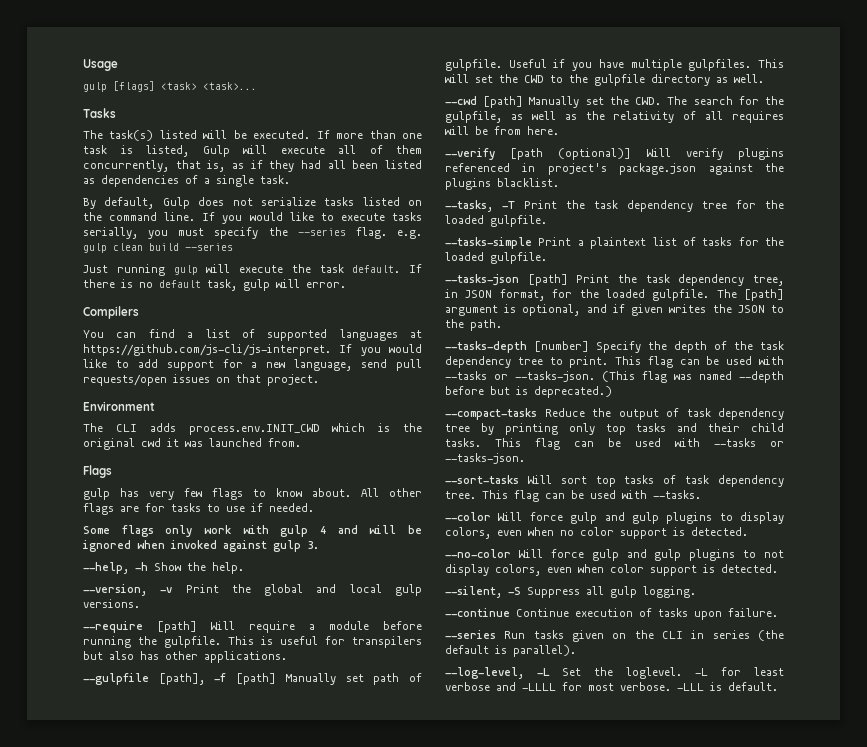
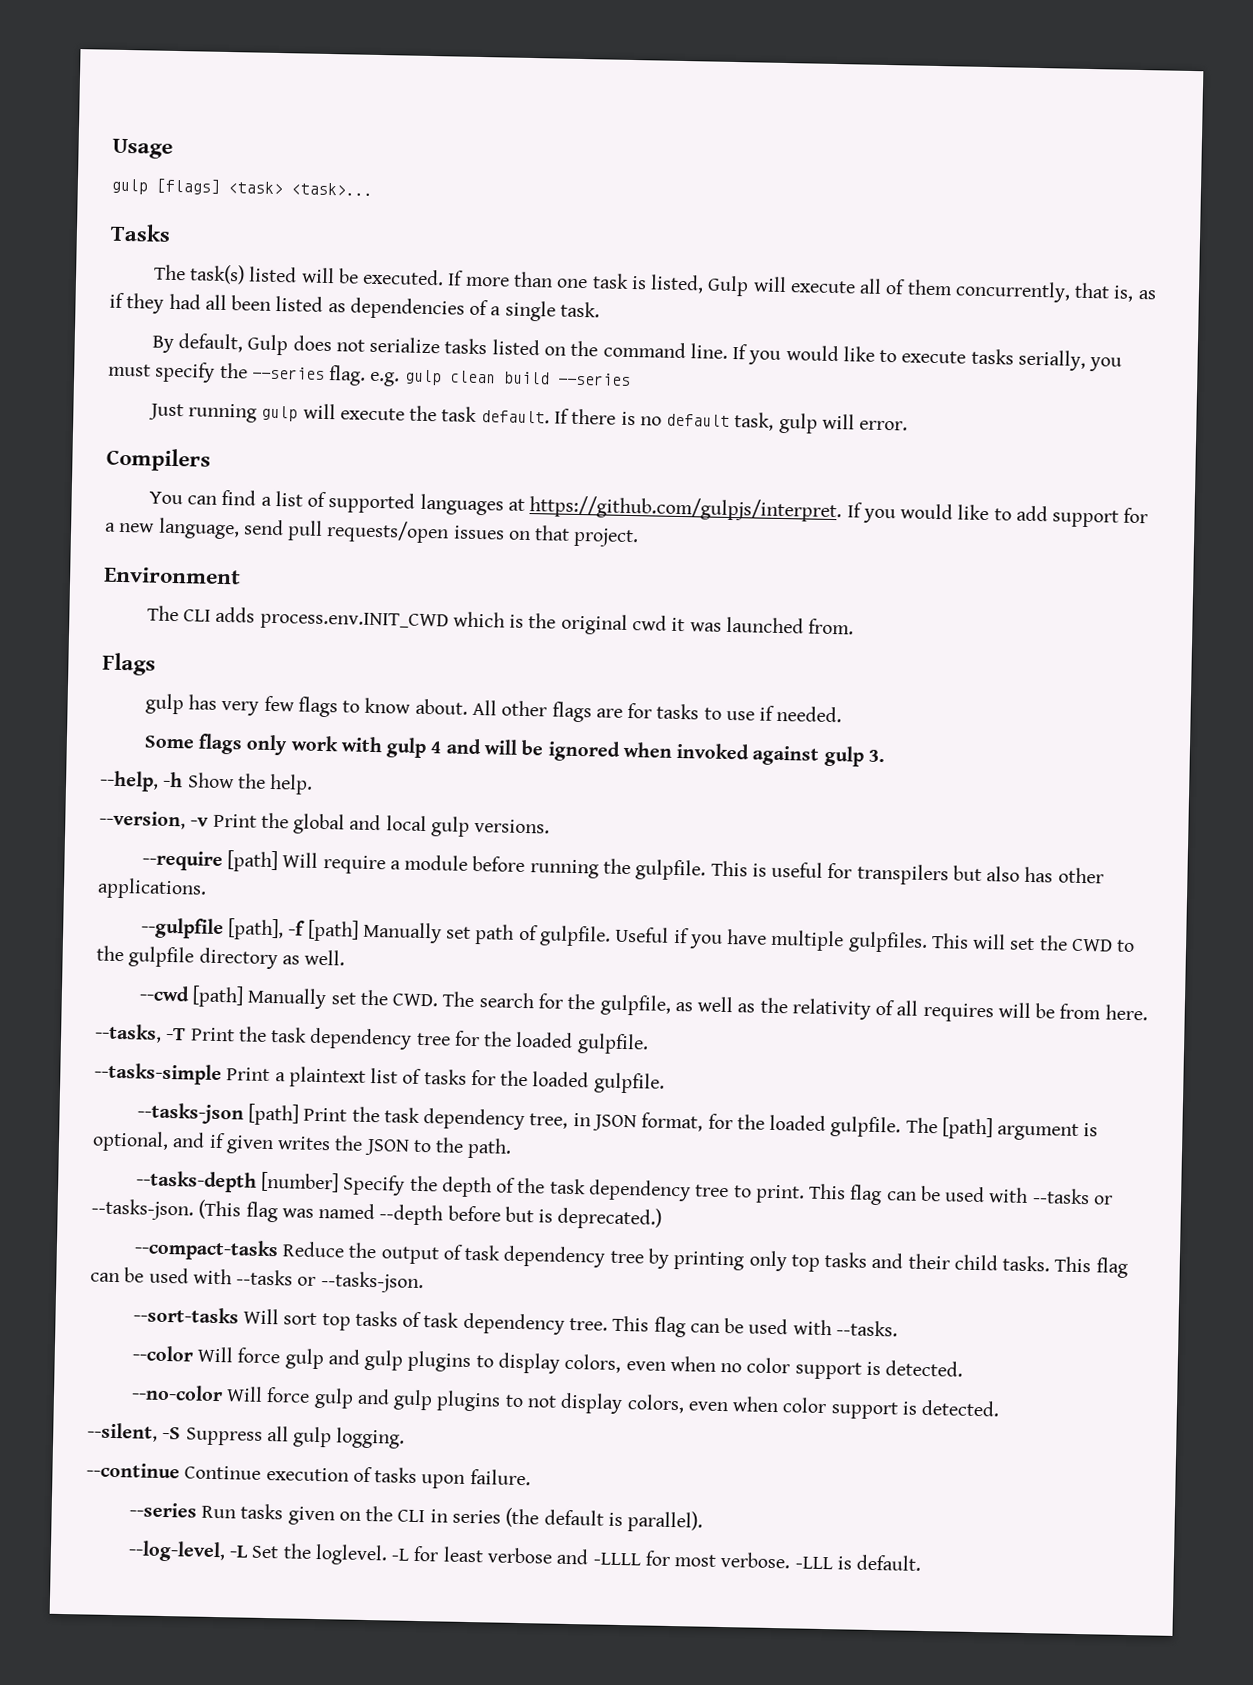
- You can find a list of supported languages at https://github.com/js-cli/js-interpret. If you would like to add support for a new language, send pull requests/open issues on that project.
+ You can find a list of supported languages at https://github.com/gulpjs/interpret. If you would like to add support for a new language, send pull requests/open issues on that project.
- --verify [path (optional)] Will verify plugins referenced in project's package.json against the plugins blacklist.

